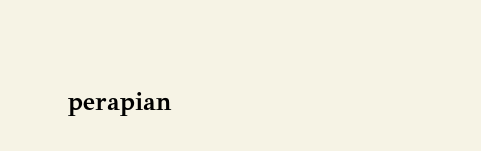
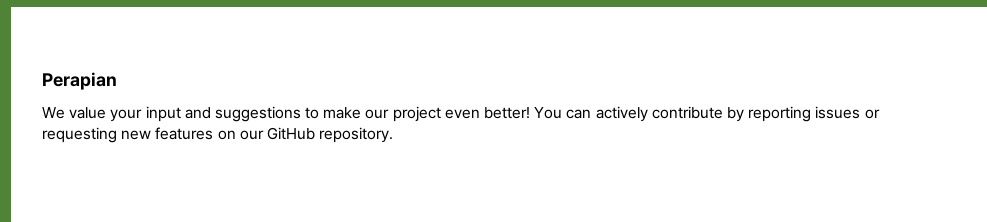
- perapian
+ Perapian
+ We value your input and suggestions to make our project even better! You can actively contribute by reporting issues or requesting new features on our GitHub repository.

